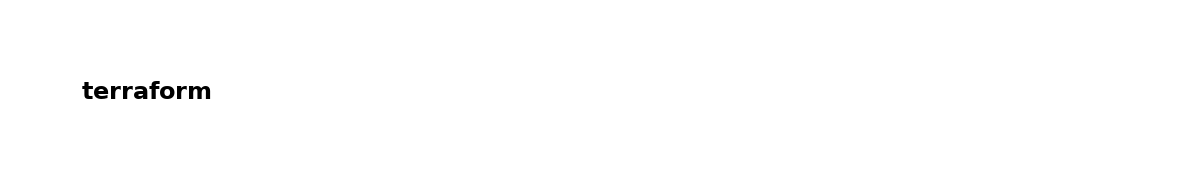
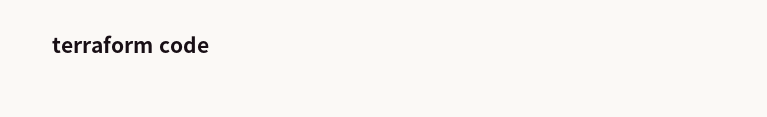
- terraform
+ terraform code

